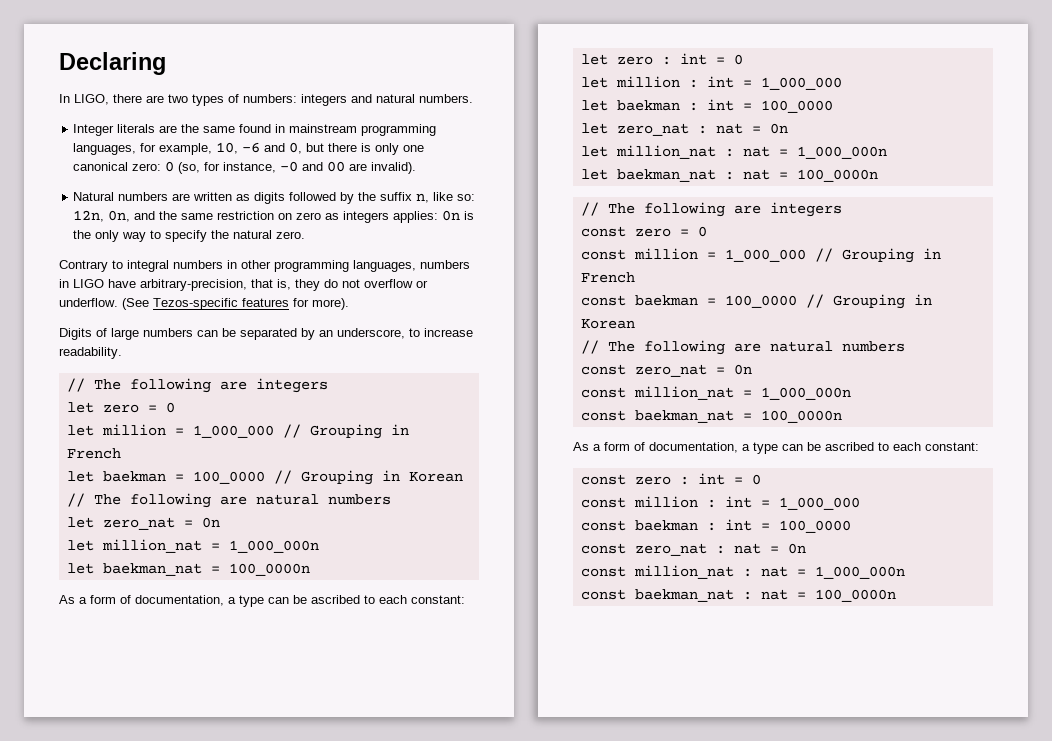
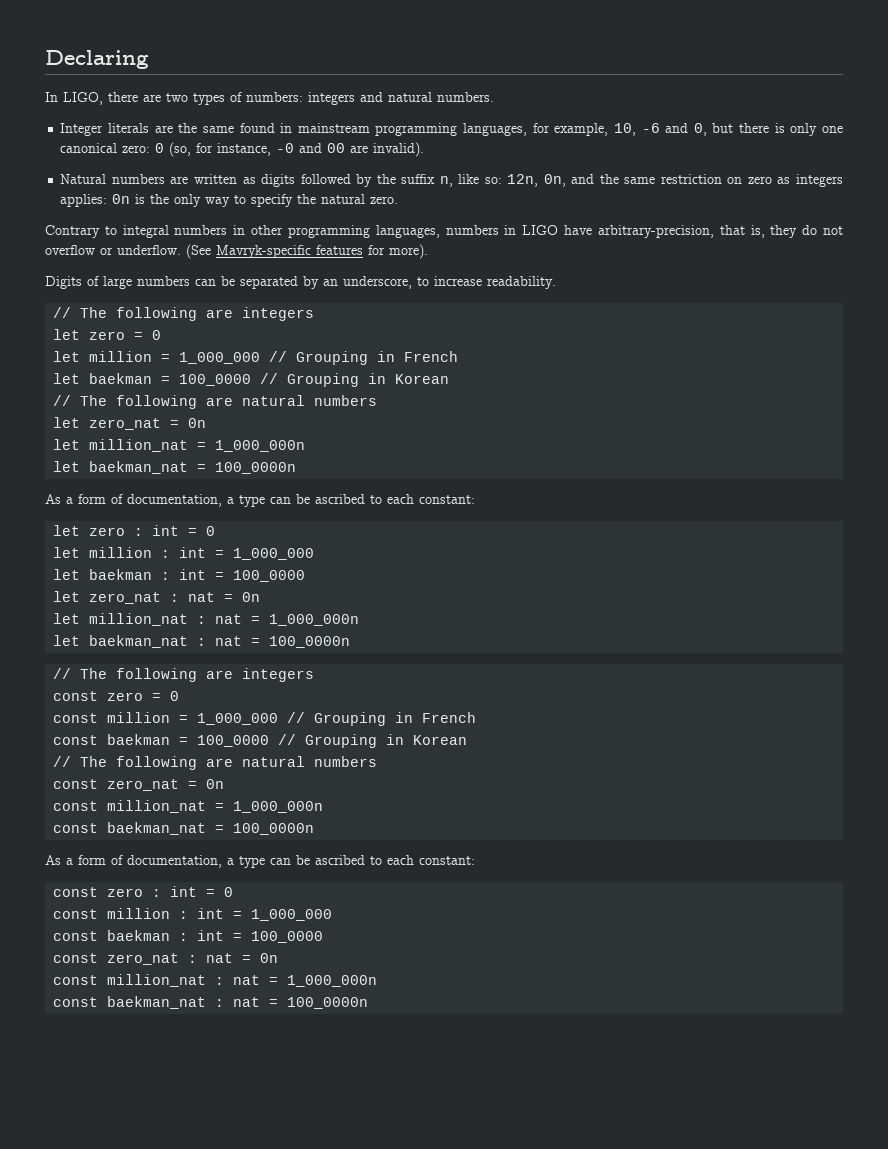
- (See Tezos-specific features for more).
+ (See Mavryk-specific features for more).

